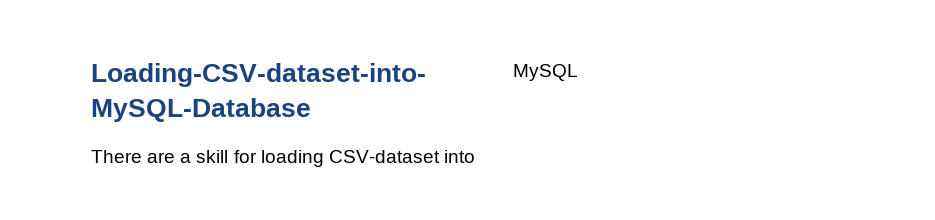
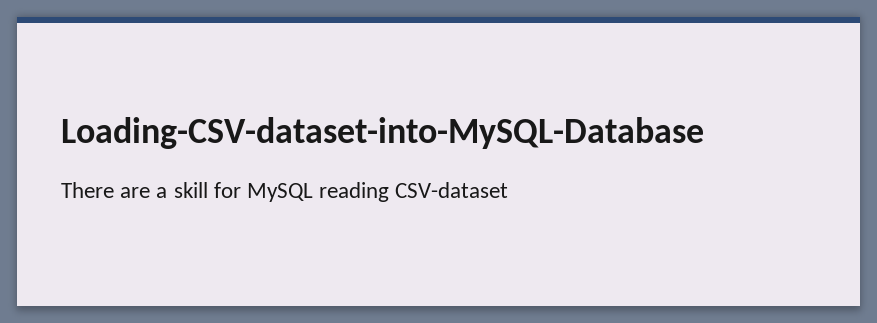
- There are a skill for loading CSV-dataset into MySQL
+ There are a skill for MySQL reading CSV-dataset

